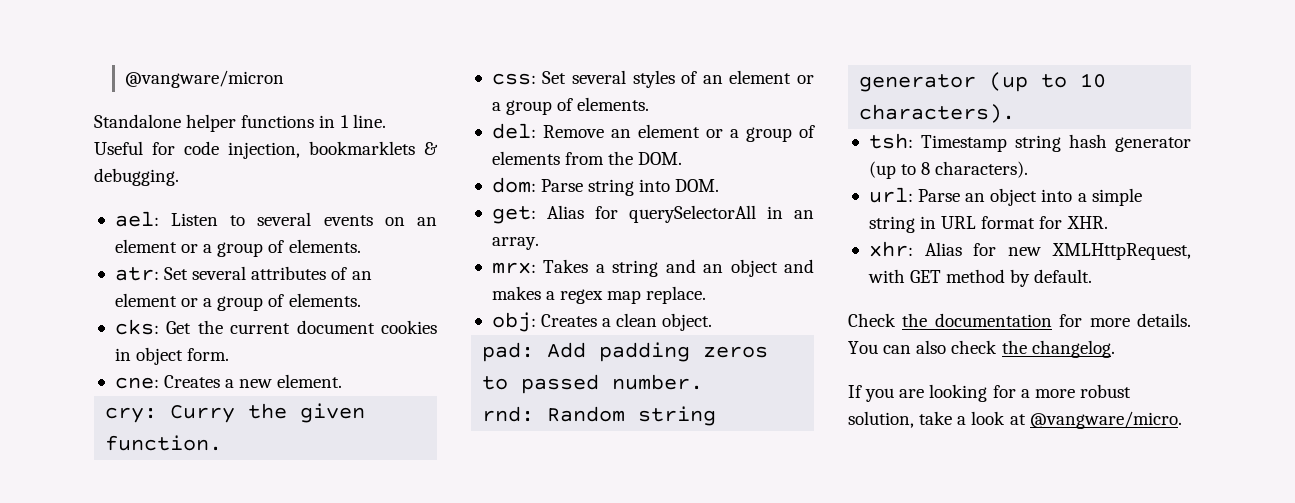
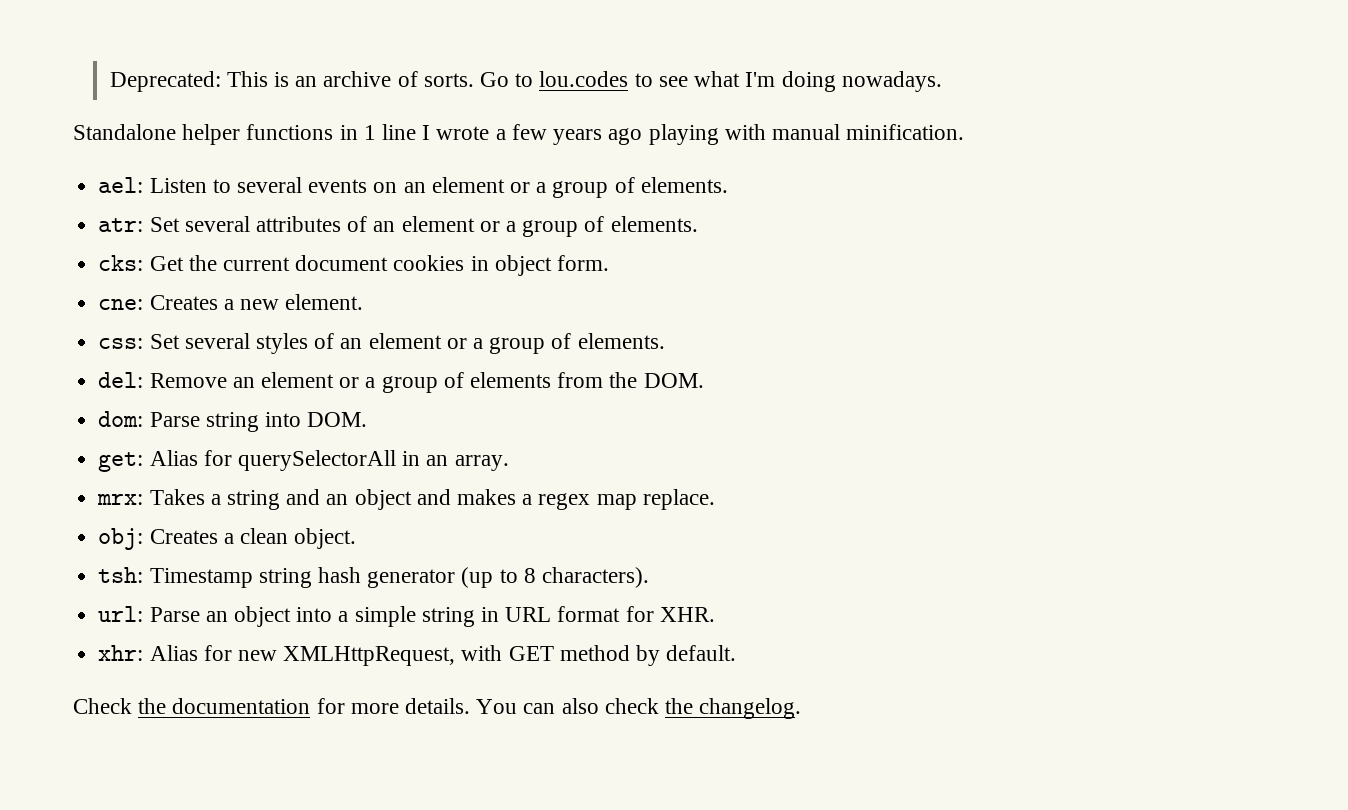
- @vangware/micron
+ Deprecated: This is an archive of sorts. Go to lou.codes to see what I'm doing nowadays.
- Standalone helper functions in 1 line. Useful for code injection, bookmarklets & debugging.
+ Standalone helper functions in 1 line I wrote a few years ago playing with manual minification.
- cry: Curry the given function.
- pad: Add padding zeros to passed number.
- rnd: Random string generator (up to 10 characters).
- If you are looking for a more robust solution, take a look at @vangware/micro.

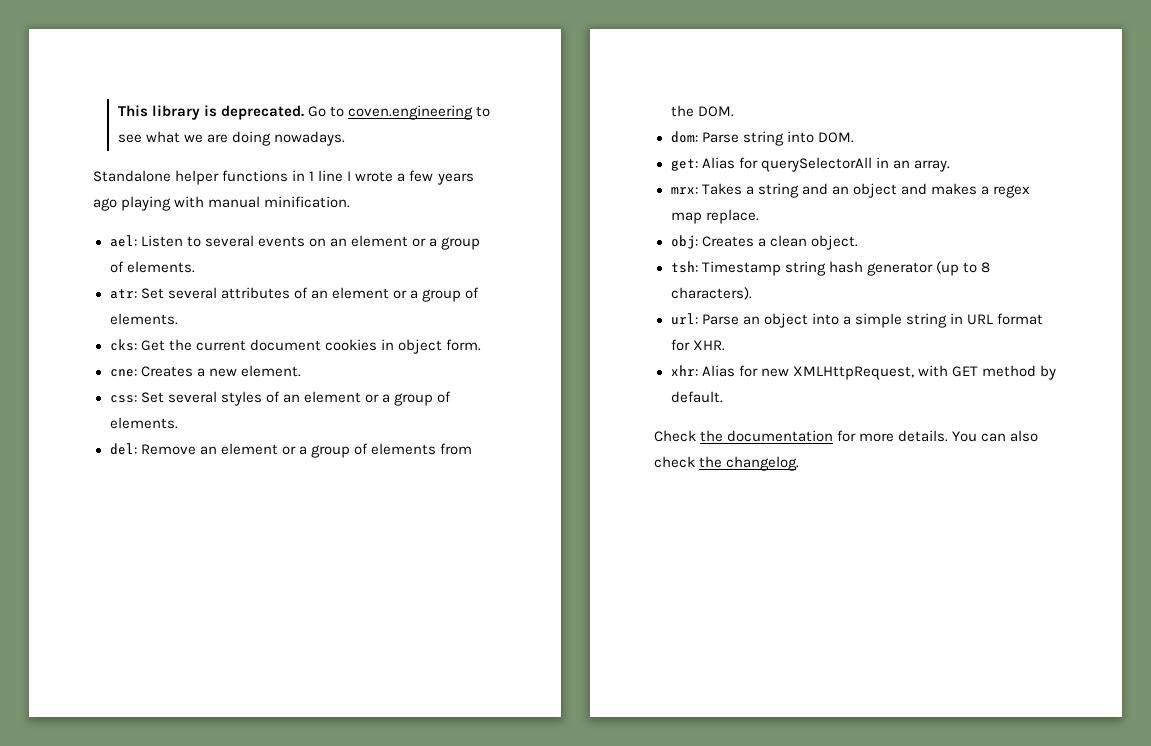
- Deprecated: This is an archive of sorts.
+ This library is deprecated.
- Go to lou.codes to see what I'm doing nowadays.
+ Go to coven.engineering to see what we are doing nowadays.

